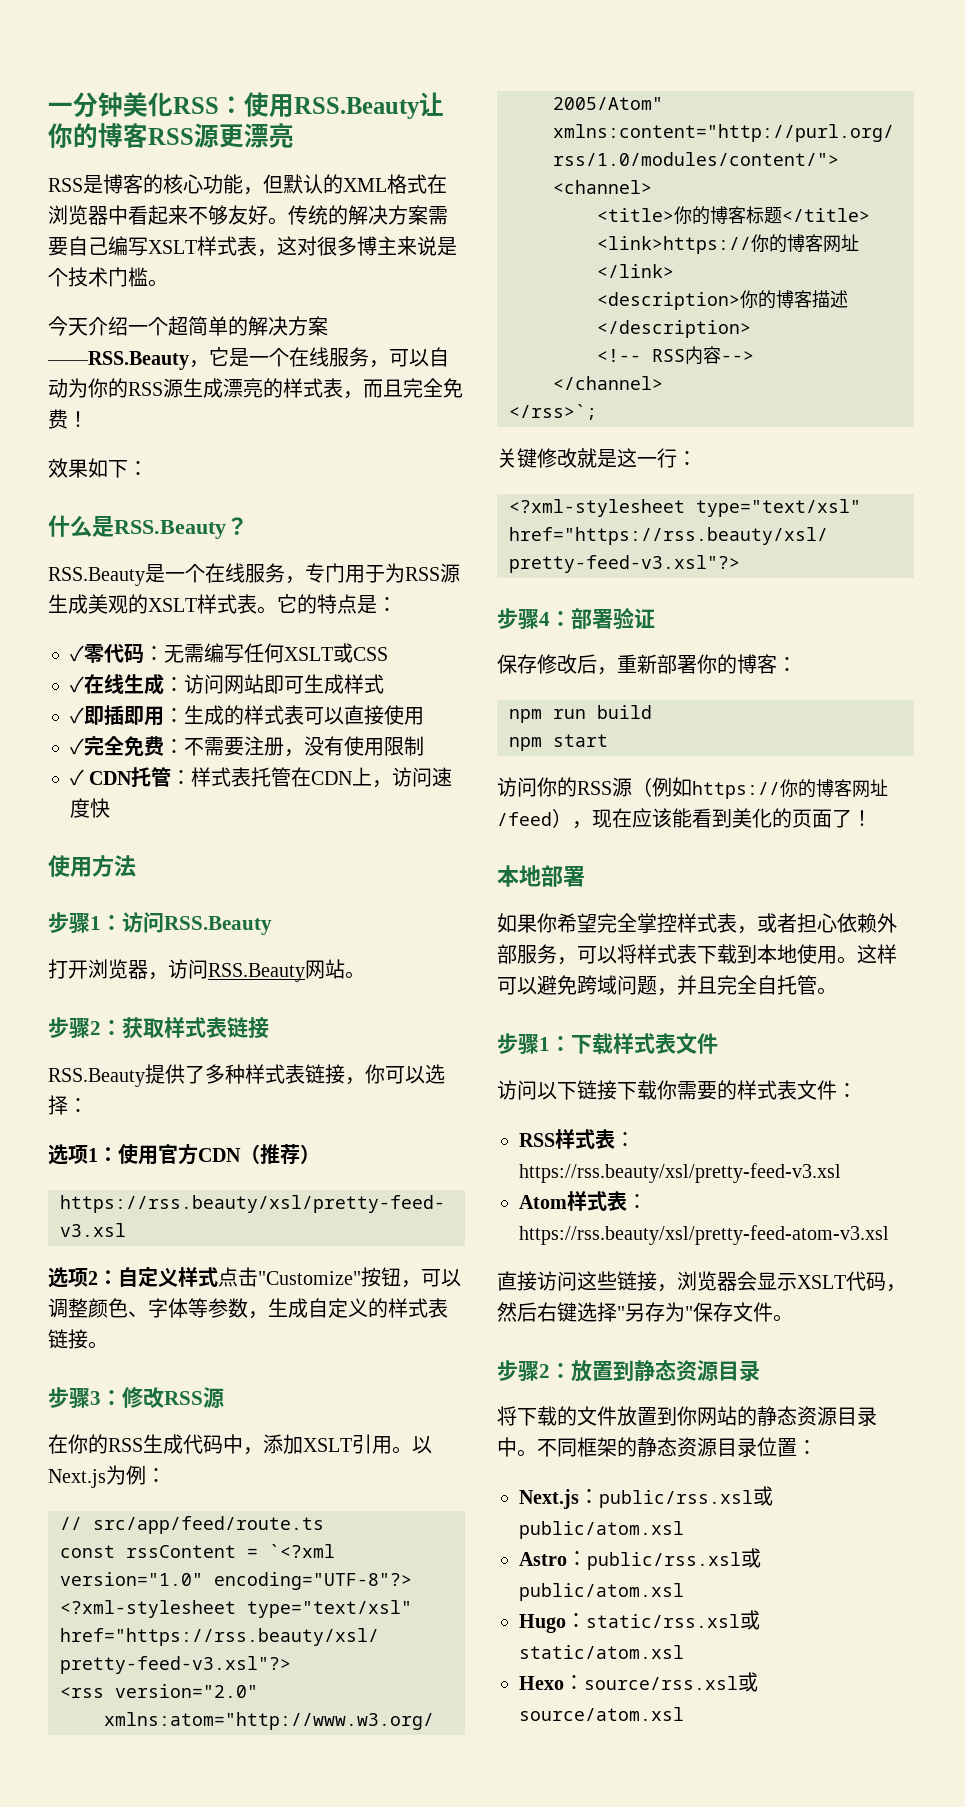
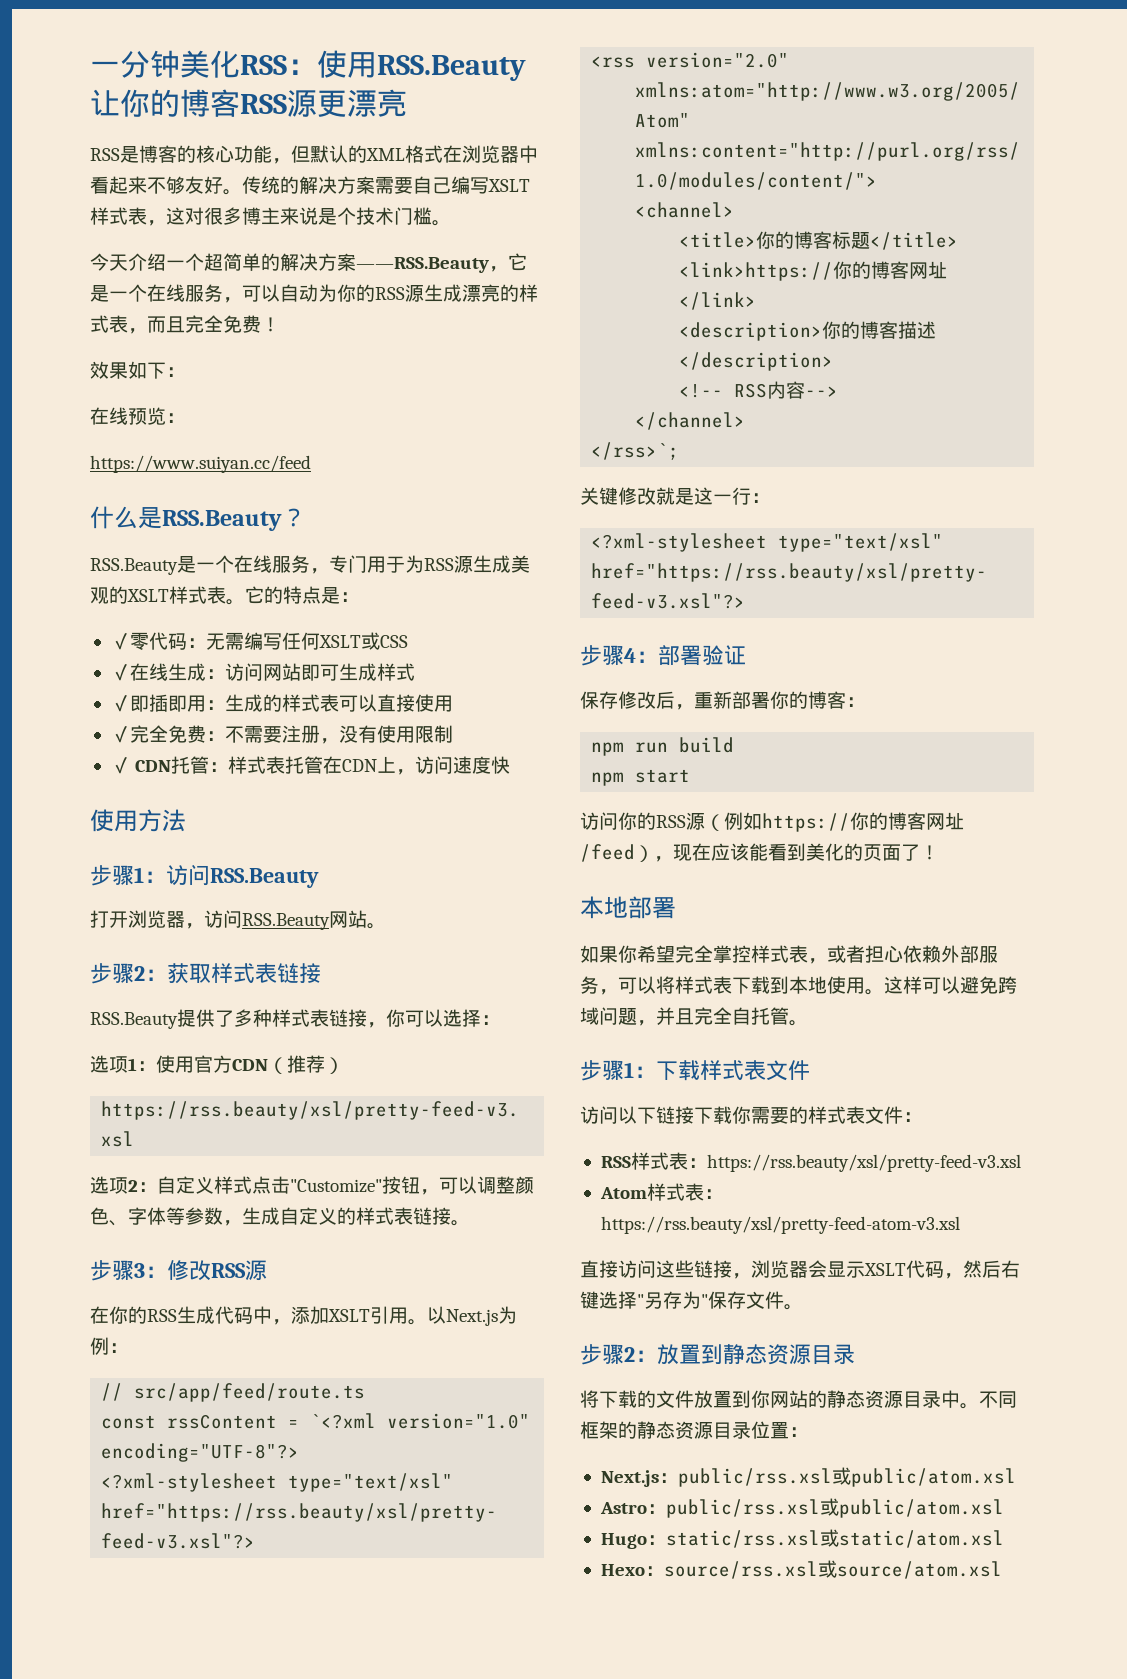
+ 在线预览：
+ https://www.suiyan.cc/feed

